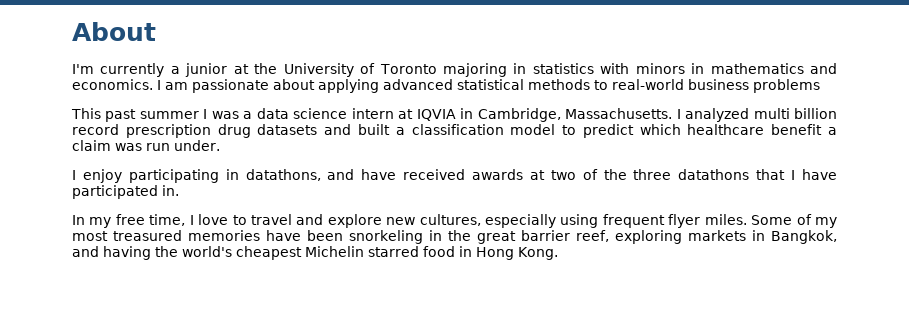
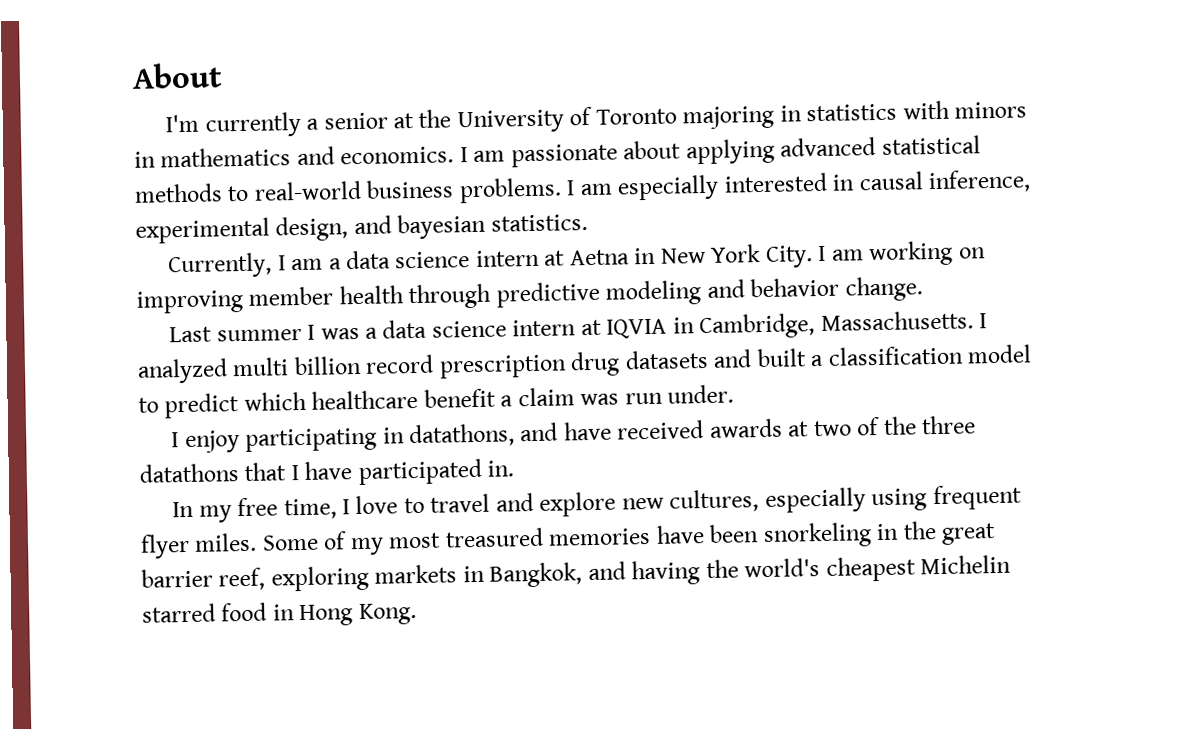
- I'm currently a junior at the University of Toronto majoring in statistics with minors in mathematics and economics.
+ I'm currently a senior at the University of Toronto majoring in statistics with minors in mathematics and economics.
- I am passionate about applying advanced statistical methods to real-world business problems
- This past summer I was a data science intern at IQVIA in Cambridge, Massachusetts.
+ I am passionate about applying advanced statistical methods to real-world business problems. I am especially interested in causal inference, experimental design, and bayesian statistics.
+ Currently, I am a data science intern at Aetna in New York City. I am working on improving member health through predictive modeling and behavior change.
+ Last summer I was a data science intern at IQVIA in Cambridge, Massachusetts.

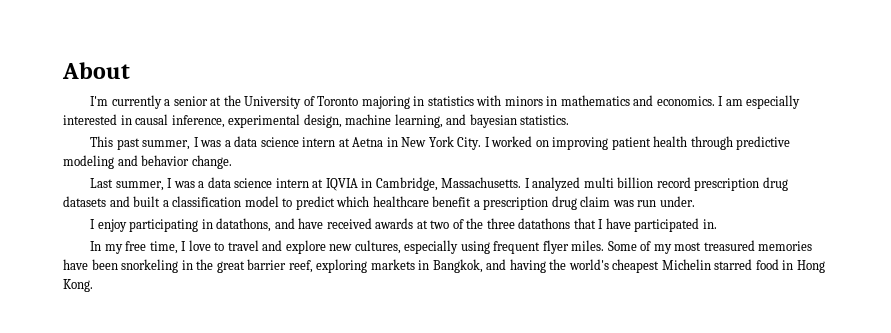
- I am passionate about applying advanced statistical methods to real-world business problems. I am especially interested in causal inference, experimental design, and bayesian statistics.
+ I am especially interested in causal inference, experimental design, machine learning, and bayesian statistics.
- Currently, I am a data science intern at Aetna in New York City.
+ This past summer, I was a data science intern at Aetna in New York City.
- I am working on improving member health through predictive modeling and behavior change.
+ I worked on improving patient health through predictive modeling and behavior change.
- Last summer I was a data science intern at IQVIA in Cambridge, Massachusetts.
+ Last summer, I was a data science intern at IQVIA in Cambridge, Massachusetts.
- I analyzed multi billion record prescription drug datasets and built a classification model to predict which healthcare benefit a claim was run under.
+ I analyzed multi billion record prescription drug datasets and built a classification model to predict which healthcare benefit a prescription drug claim was run under.

